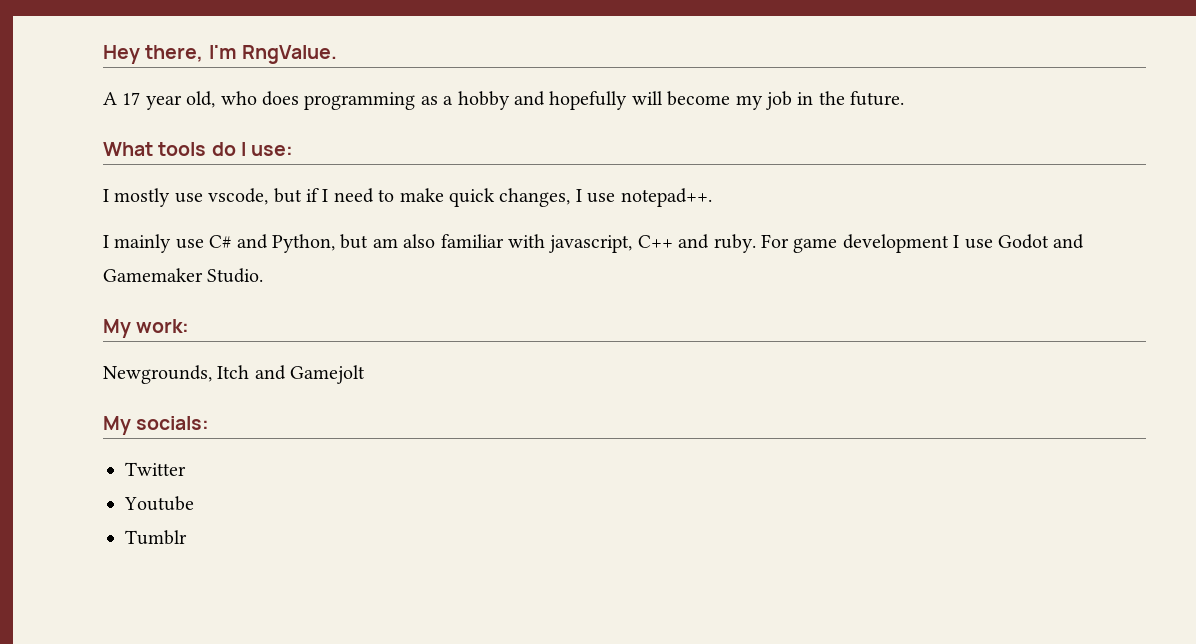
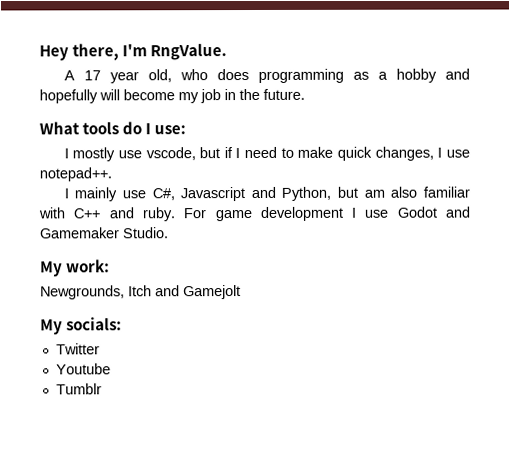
- I mainly use C# and Python, but am also familiar with javascript, C++ and ruby.
+ I mainly use C#, Javascript and Python, but am also familiar with C++ and ruby.

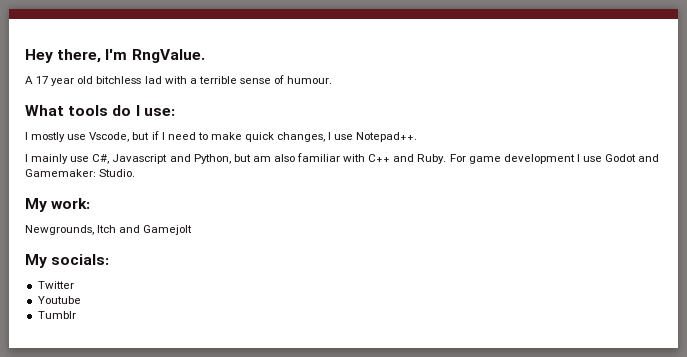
- A 17 year old, who does programming as a hobby and hopefully will become my job in the future.
+ A 17 year old bitchless lad with a terrible sense of humour.
- I mostly use vscode, but if I need to make quick changes, I use notepad++.
+ I mostly use Vscode, but if I need to make quick changes, I use Notepad++.
- I mainly use C#, Javascript and Python, but am also familiar with C++ and ruby.
+ I mainly use C#, Javascript and Python, but am also familiar with C++ and Ruby.
- For game development I use Godot and Gamemaker Studio.
+ For game development I use Godot and Gamemaker: Studio.

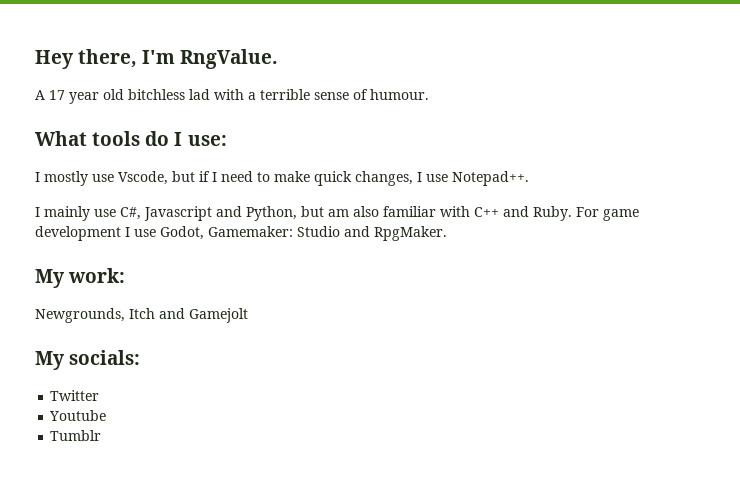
- For game development I use Godot and Gamemaker: Studio.
+ For game development I use Godot, Gamemaker: Studio and RpgMaker.

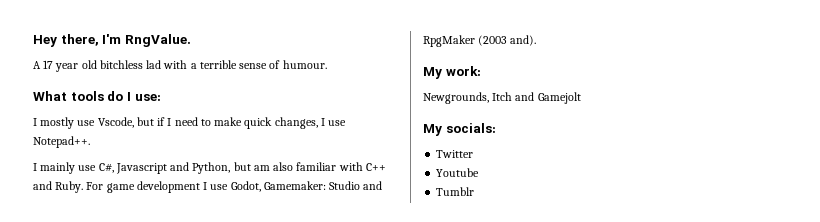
- For game development I use Godot, Gamemaker: Studio and RpgMaker.
+ For game development I use Godot, Gamemaker: Studio and RpgMaker (2003 and).

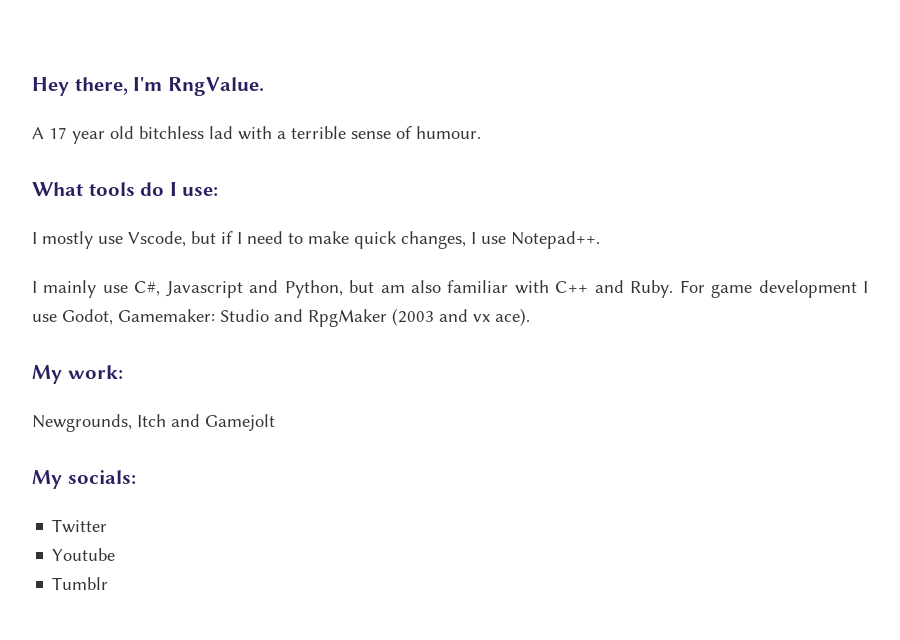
- For game development I use Godot, Gamemaker: Studio and RpgMaker (2003 and).
+ For game development I use Godot, Gamemaker: Studio and RpgMaker (2003 and vx ace).

